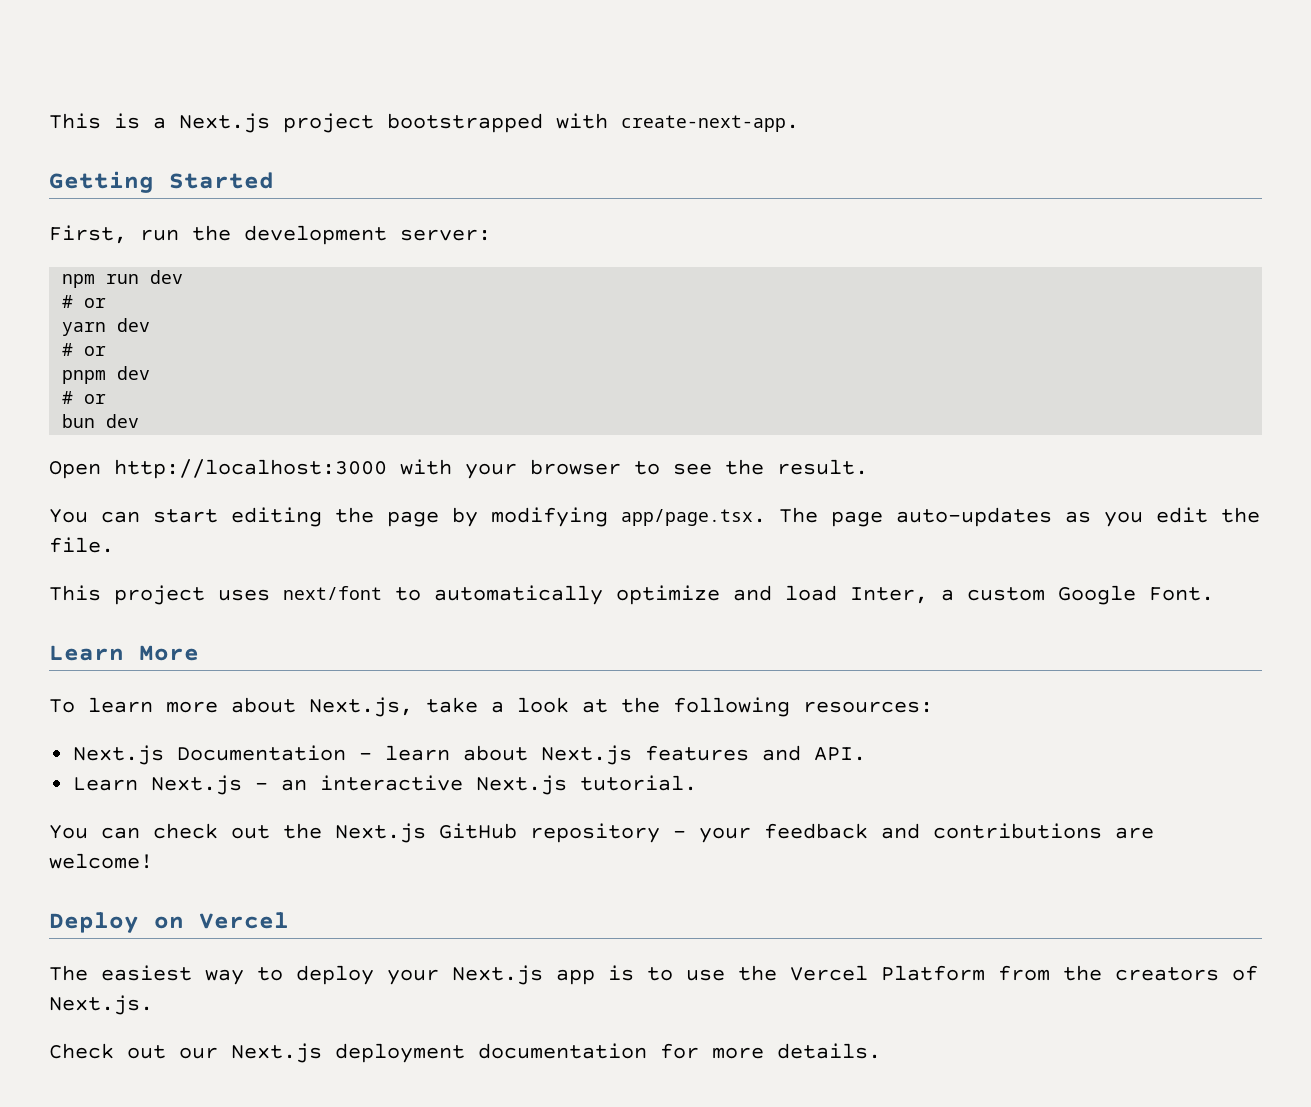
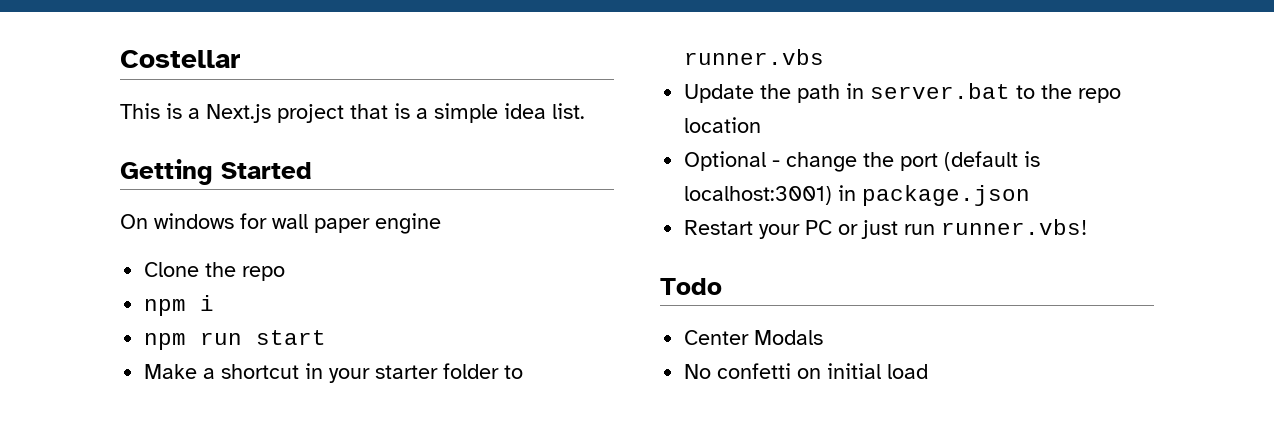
+ Costellar
- This is a Next.js project bootstrapped with create-next-app.
+ This is a Next.js project that is a simple idea list.
  Getting Started
- First, run the development server:
- npm run dev
- # or
- yarn dev
- # or
- pnpm dev
- # or
- bun dev
- Open http://localhost:3000 with your browser to see the result.
- You can start editing the page by modifying app/page.tsx. The page auto-updates as you edit the file.
- This project uses next/font to automatically optimize and load Inter, a custom Google Font.
- Learn More
- To learn more about Next.js, take a look at the following resources:
- Next.js Documentation - learn about Next.js features and API.
- Learn Next.js - an interactive Next.js tutorial.
- You can check out the Next.js GitHub repository - your feedback and contributions are welcome!
- Deploy on Vercel
- The easiest way to deploy your Next.js app is to use the Vercel Platform from the creators of Next.js.
- Check out our Next.js deployment documentation for more details.
+ On windows for wall paper engine
+ Clone the repo
+ npm i
+ npm run start
+ Make a shortcut in your starter folder to runner.vbs
+ Update the path in server.bat to the repo location
+ Optional - change the port (default is localhost:3001) in package.json
+ Restart your PC or just run runner.vbs!
+ Todo
+ Center Modals
+ No confetti on initial load

